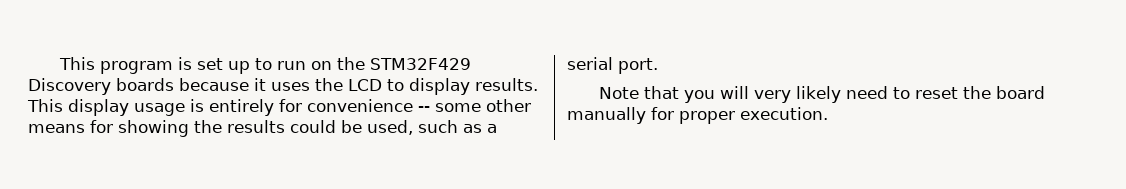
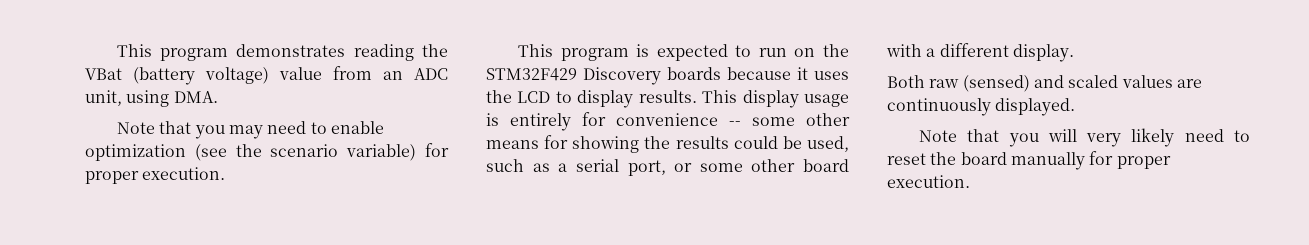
- This program is set up to run on the STM32F429 Discovery boards because it uses the LCD to display results.
+ This program demonstrates reading the VBat (battery voltage) value from an ADC unit, using DMA.
+ Note that you may need to enable optimization (see the scenario variable) for proper execution.
+ This program is expected to run on the STM32F429 Discovery boards because it uses the LCD to display results.
- This display usage is entirely for convenience -- some other means for showing the results could be used, such as a serial port.
+ This display usage is entirely for convenience -- some other means for showing the results could be used, such as a serial port, or some other board with a different display.
+ Both raw (sensed) and scaled values are continuously displayed.

